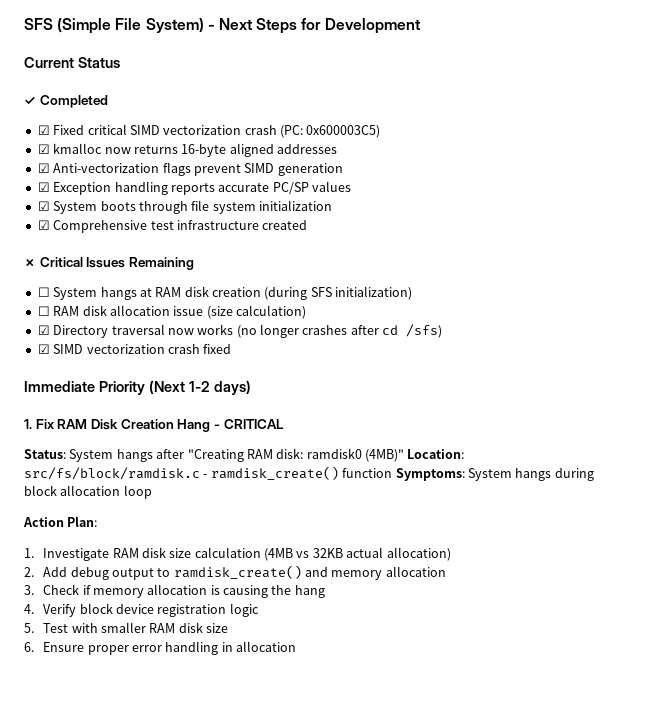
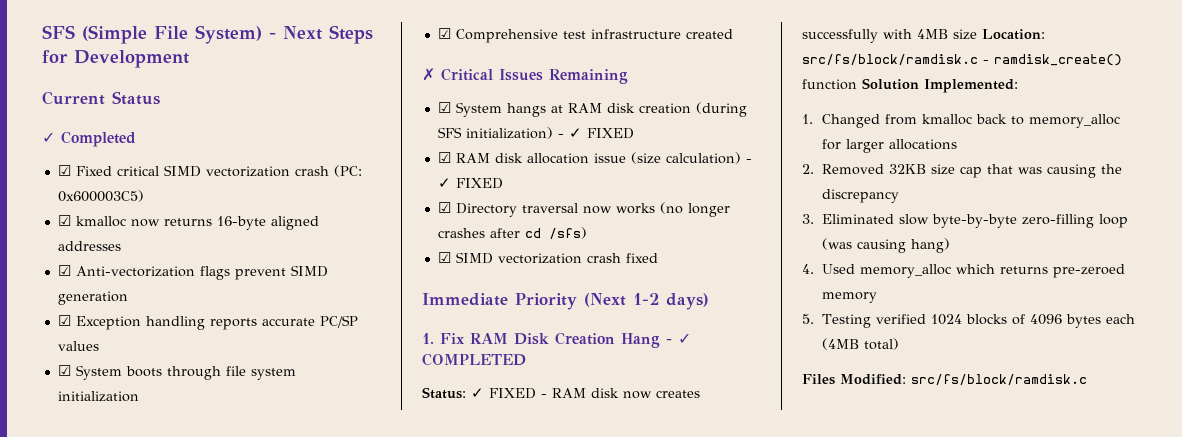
- ☐ System hangs at RAM disk creation (during SFS initialization)
- ☐ RAM disk allocation issue (size calculation)
+ ☑ System hangs at RAM disk creation (during SFS initialization) - ✓ FIXED
+ ☑ RAM disk allocation issue (size calculation) - ✓ FIXED
- 1. Fix RAM Disk Creation Hang - CRITICAL
+ 1. Fix RAM Disk Creation Hang - ✓ COMPLETED
- Status: System hangs after "Creating RAM disk: ramdisk0 (4MB)" Location: src/fs/block/ramdisk.c - ramdisk_create() function Symptoms: System hangs during block allocation loop
- Action Plan:
- 1. Investigate RAM disk size calculation (4MB vs 32KB actual allocation)
- 2. Add debug output to ramdisk_create() and memory allocation
- 3. Check if memory allocation is causing the hang
- 4. Verify block device registration logic
- 5. Test with smaller RAM disk size
- 6. Ensure proper error handling in allocation
+ Status: ✓ FIXED - RAM disk now creates successfully with 4MB size Location: src/fs/block/ramdisk.c - ramdisk_create() function Solution Implemented:
+ 1. Changed from kmalloc back to memory_alloc for larger allocations
+ 2. Removed 32KB size cap that was causing the discrepancy
+ 3. Eliminated slow byte-by-byte zero-filling loop (was causing hang)
+ 4. Used memory_alloc which returns pre-zeroed memory
+ 5. Testing verified 1024 blocks of 4096 bytes each (4MB total)
+ Files Modified: src/fs/block/ramdisk.c

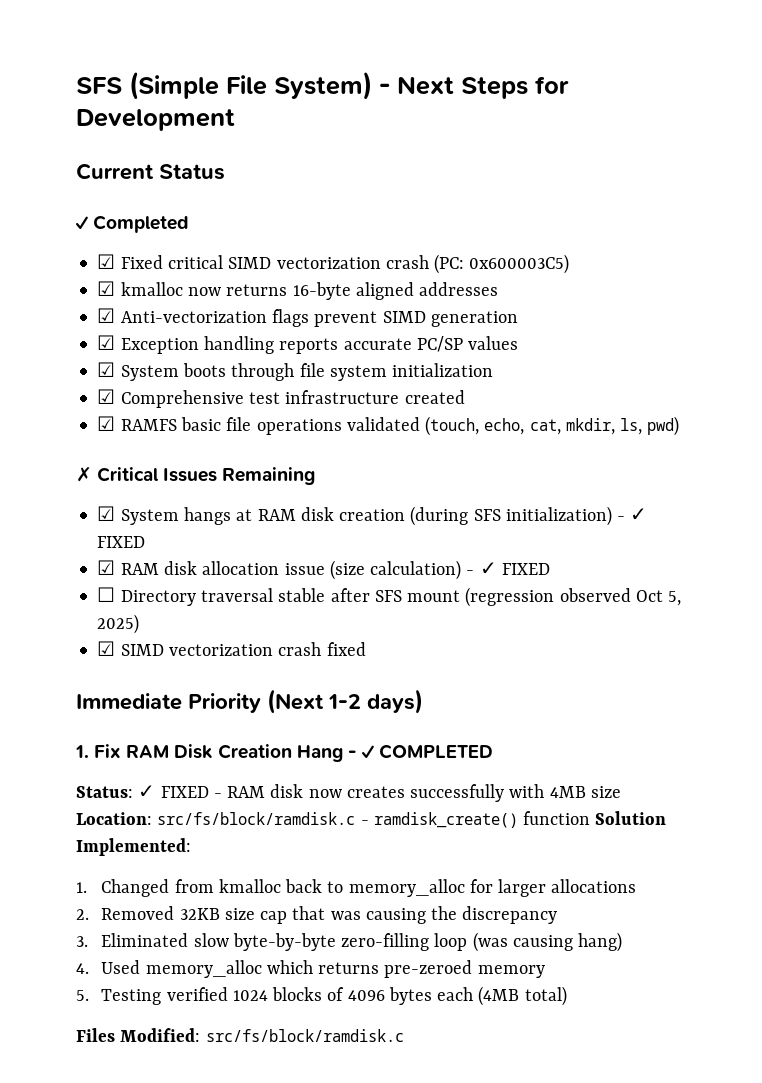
+ ☑ RAMFS basic file operations validated (touch, echo, cat, mkdir, ls, pwd)
- ☑ Directory traversal now works (no longer crashes after cd /sfs)
+ ☐ Directory traversal stable after SFS mount (regression observed Oct 5, 2025)

